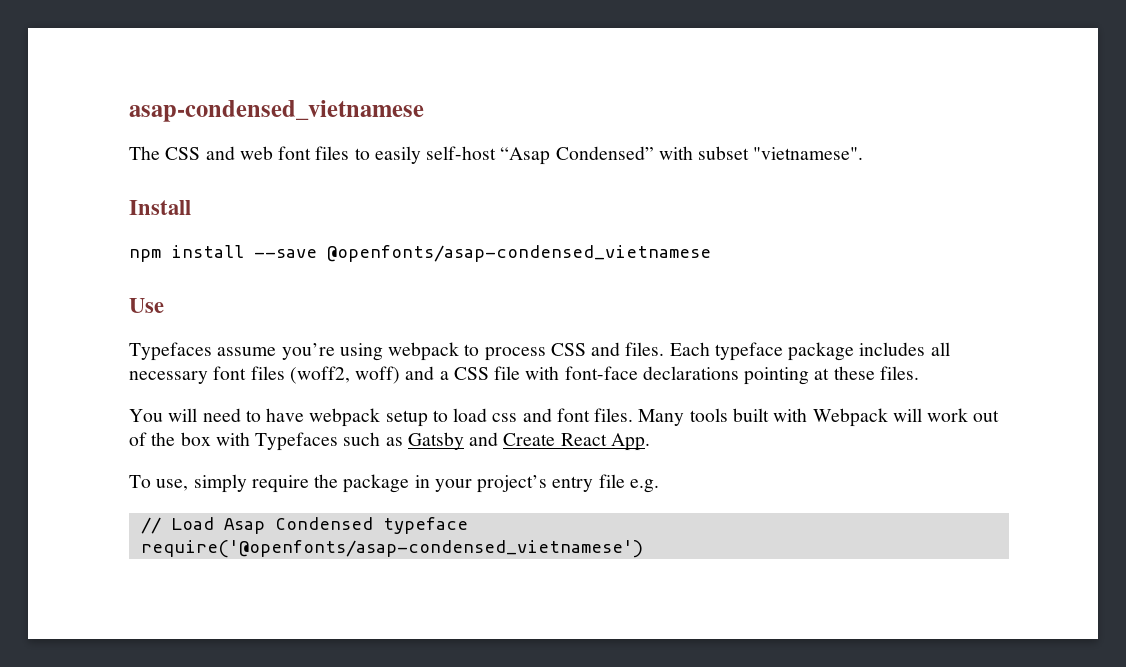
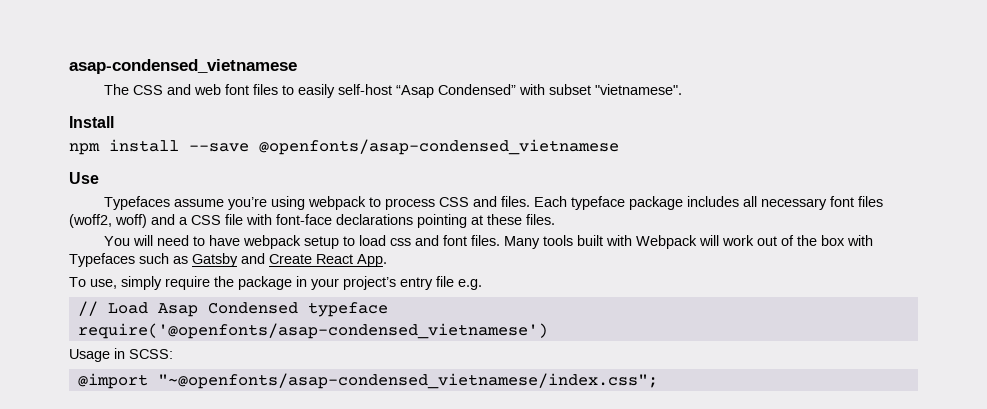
+ Usage in SCSS:
+ @import "~@openfonts/asap-condensed_vietnamese/index.css";

